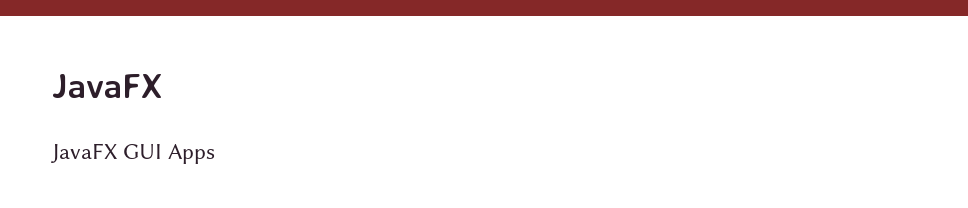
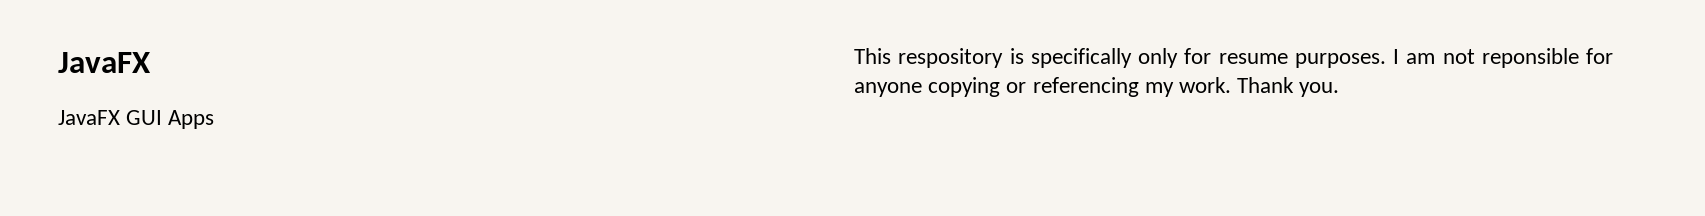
+ This respository is specifically only for resume purposes. I am not reponsible for anyone copying or referencing my work. Thank you.

